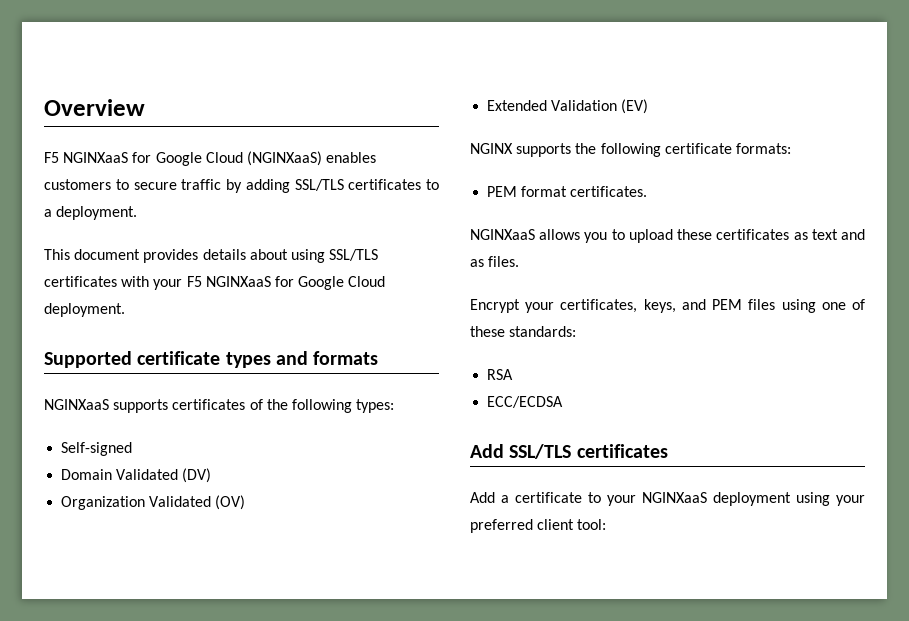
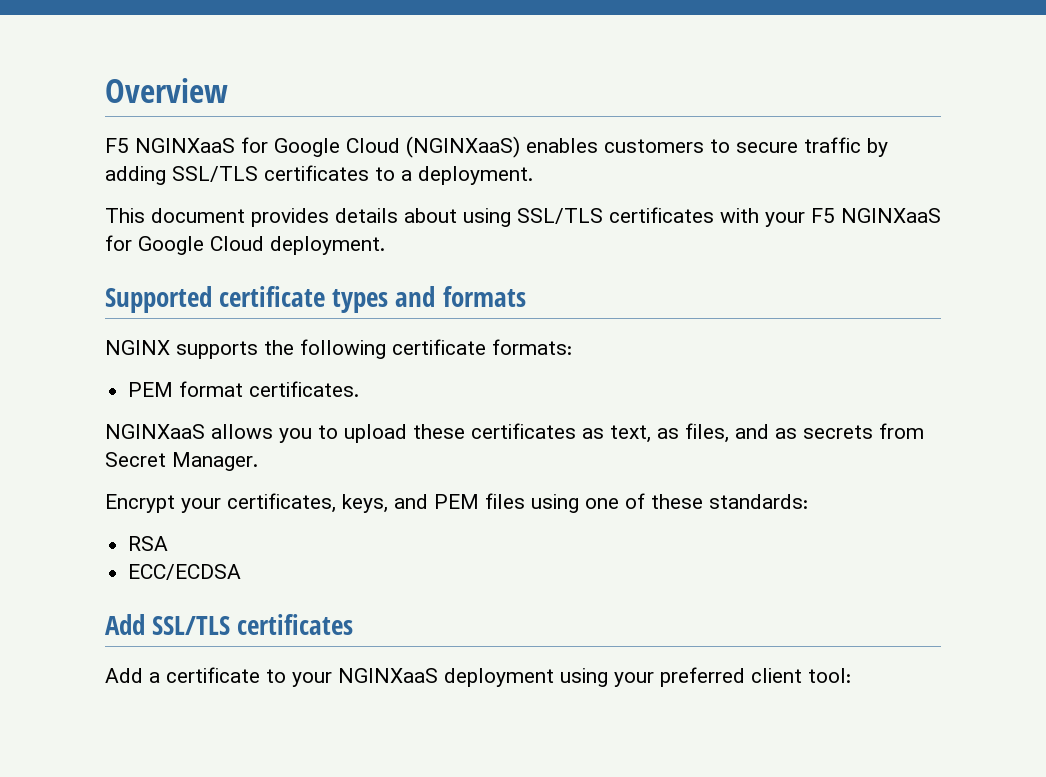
- NGINXaaS supports certificates of the following types:
- Self-signed
- Domain Validated (DV)
- Organization Validated (OV)
- Extended Validation (EV)
- NGINXaaS allows you to upload these certificates as text and as files.
+ NGINXaaS allows you to upload these certificates as text, as files, and as secrets from Secret Manager.

